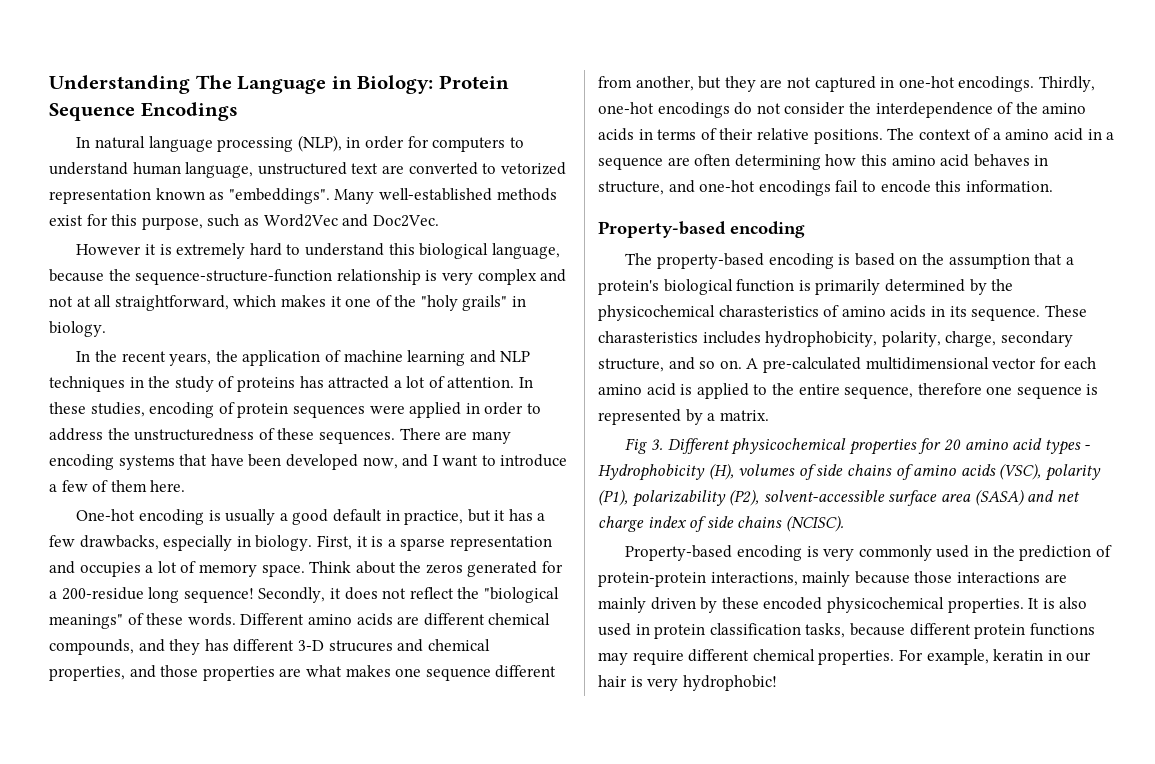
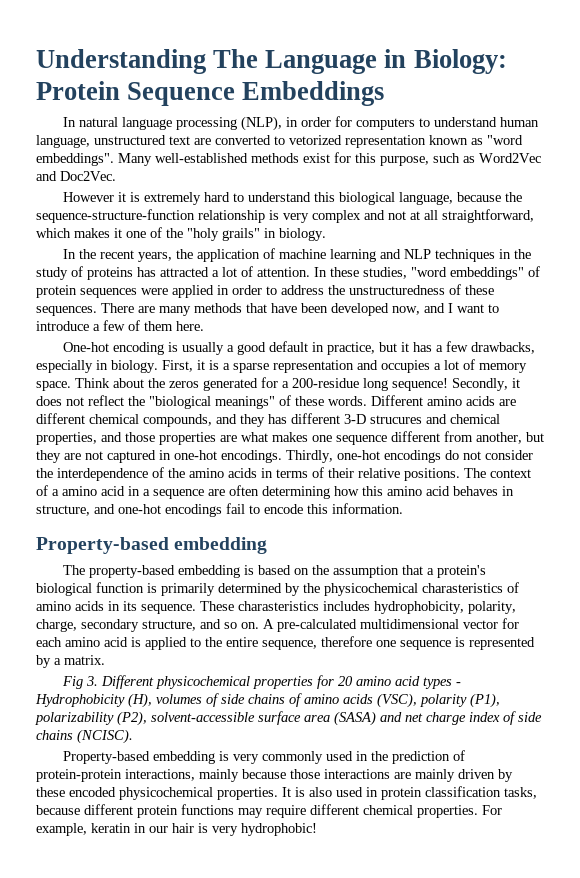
- Understanding The Language in Biology: Protein Sequence Encodings
+ Understanding The Language in Biology: Protein Sequence Embeddings
- In natural language processing (NLP), in order for computers to understand human language, unstructured text are converted to vetorized representation known as "embeddings".
+ In natural language processing (NLP), in order for computers to understand human language, unstructured text are converted to vetorized representation known as "word embeddings".
- In these studies, encoding of protein sequences were applied in order to address the unstructuredness of these sequences.
+ In these studies, "word embeddings" of protein sequences were applied in order to address the unstructuredness of these sequences.
- There are many encoding systems that have been developed now, and I want to introduce a few of them here.
+ There are many methods that have been developed now, and I want to introduce a few of them here.
  The context of a amino acid in a sequence are often determining how this amino acid behaves in structure, and one-hot encodings fail to encode this information.
- Property-based encoding
+ Property-based embedding
- The property-based encoding is based on the assumption that a protein's biological function is primarily determined by the physicochemical charasteristics of amino acids in its sequence.
+ The property-based embedding is based on the assumption that a protein's biological function is primarily determined by the physicochemical charasteristics of amino acids in its sequence.
- Property-based encoding is very commonly used in the prediction of protein-protein interactions, mainly because those interactions are mainly driven by these encoded physicochemical properties.
+ Property-based embedding is very commonly used in the prediction of protein-protein interactions, mainly because those interactions are mainly driven by these encoded physicochemical properties.

